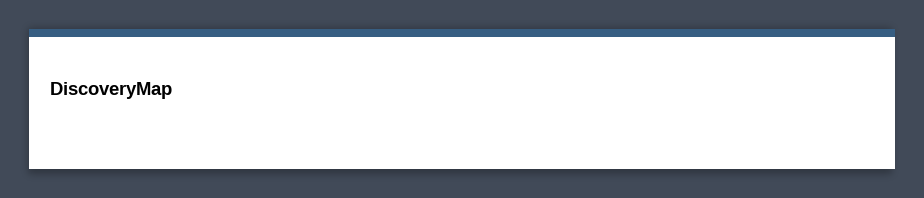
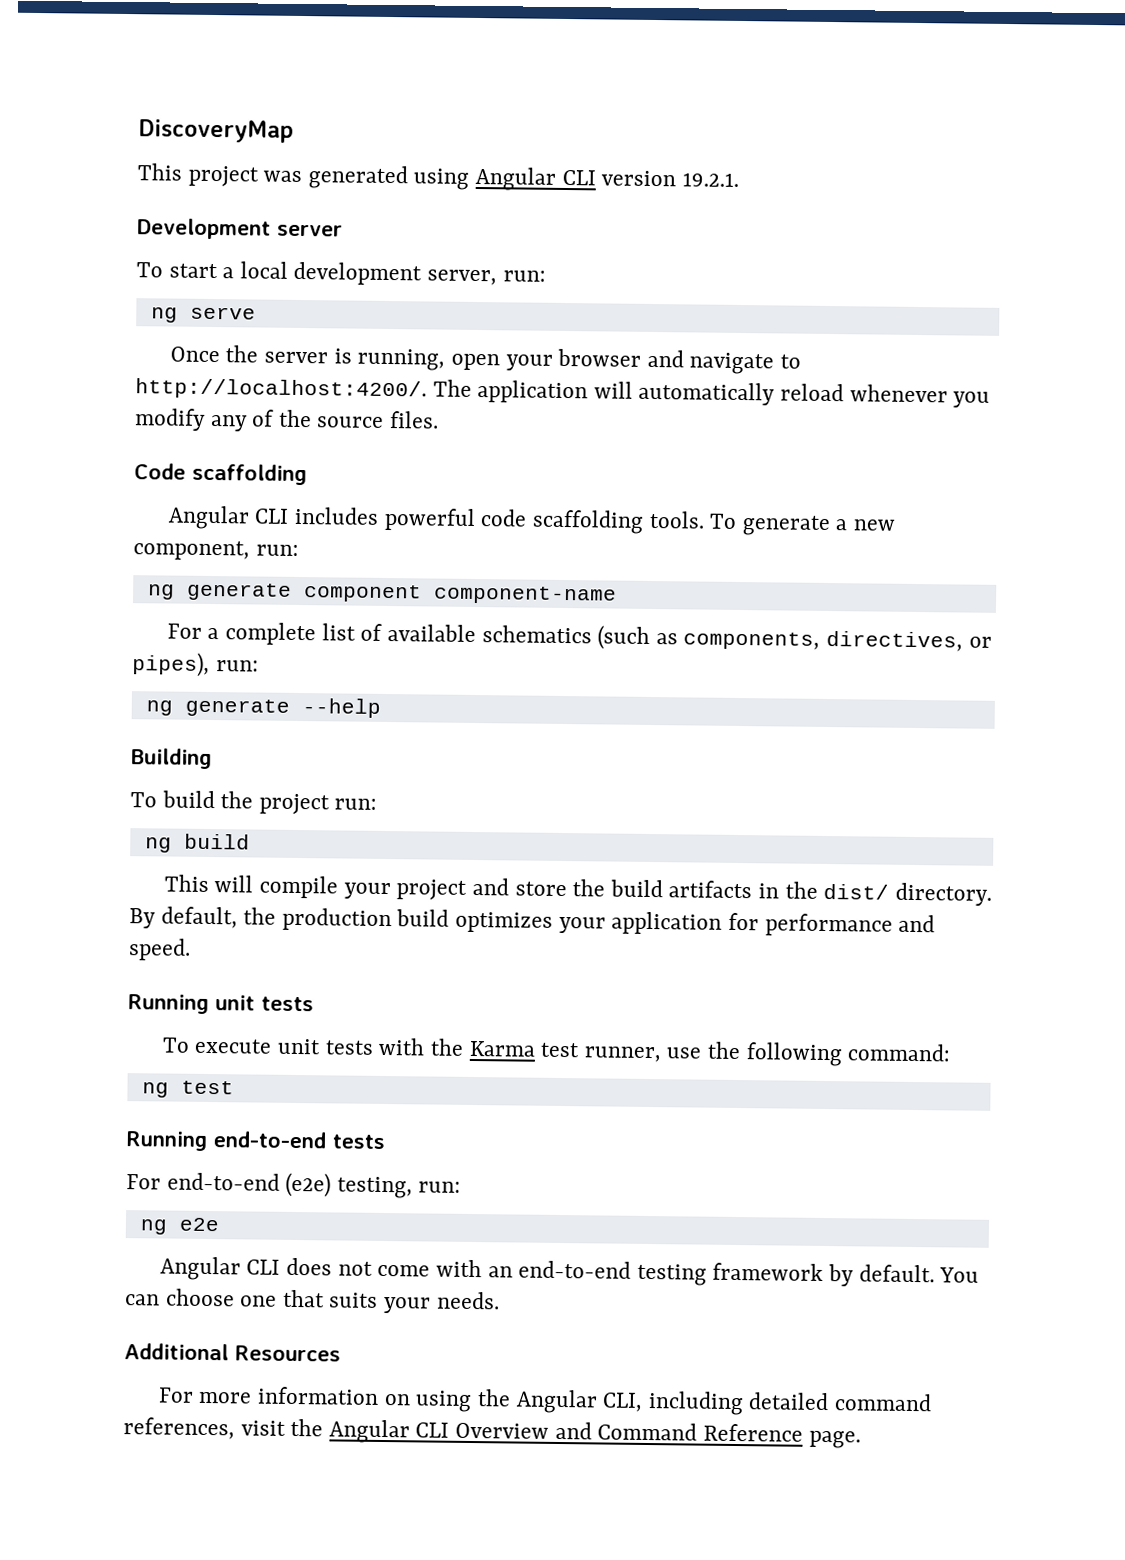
+ This project was generated using Angular CLI version 19.2.1.
+ Development server
+ To start a local development server, run:
+ ng serve
+ Once the server is running, open your browser and navigate to http://localhost:4200/. The application will automatically reload whenever you modify any of the source files.
+ Code scaffolding
+ Angular CLI includes powerful code scaffolding tools. To generate a new component, run:
+ ng generate component component-name
+ For a complete list of available schematics (such as components, directives, or pipes), run:
+ ng generate --help
+ Building
+ To build the project run:
+ ng build
+ This will compile your project and store the build artifacts in the dist/ directory. By default, the production build optimizes your application for performance and speed.
+ Running unit tests
+ To execute unit tests with the Karma test runner, use the following command:
+ ng test
+ Running end-to-end tests
+ For end-to-end (e2e) testing, run:
+ ng e2e
+ Angular CLI does not come with an end-to-end testing framework by default. You can choose one that suits your needs.
+ Additional Resources
+ For more information on using the Angular CLI, including detailed command references, visit the Angular CLI Overview and Command Reference page.

